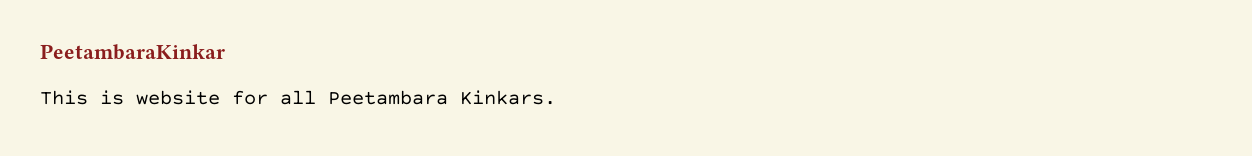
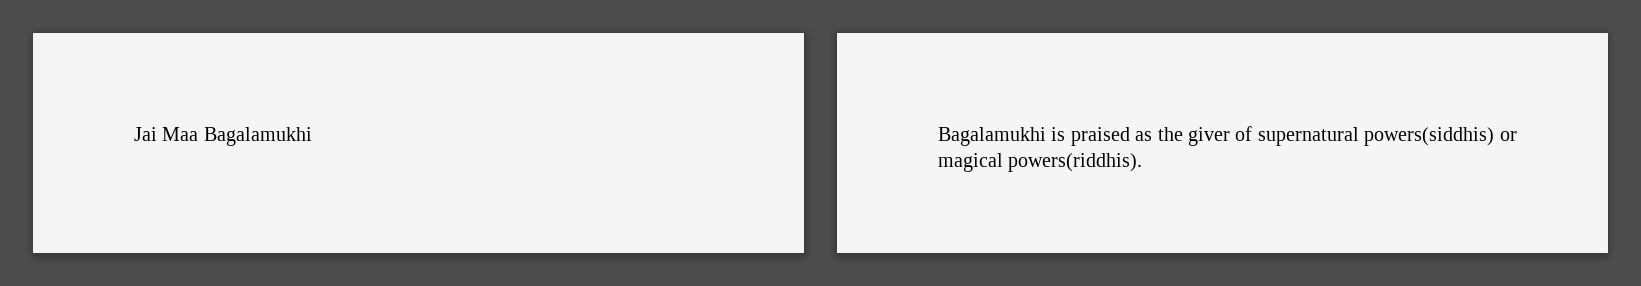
- PeetambaraKinkar
- This is website for all Peetambara Kinkars.
+ Jai Maa Bagalamukhi
+ Bagalamukhi is praised as the giver of supernatural powers(siddhis) or magical powers(riddhis).

